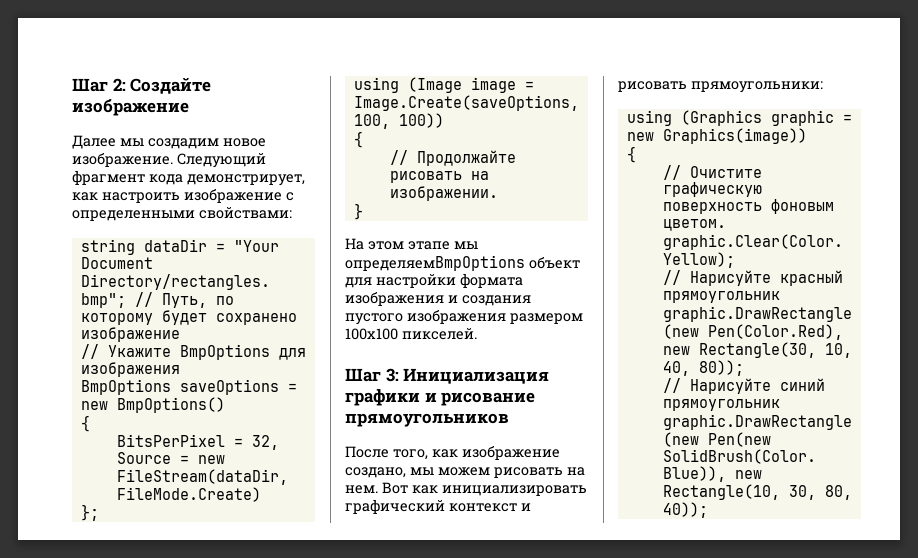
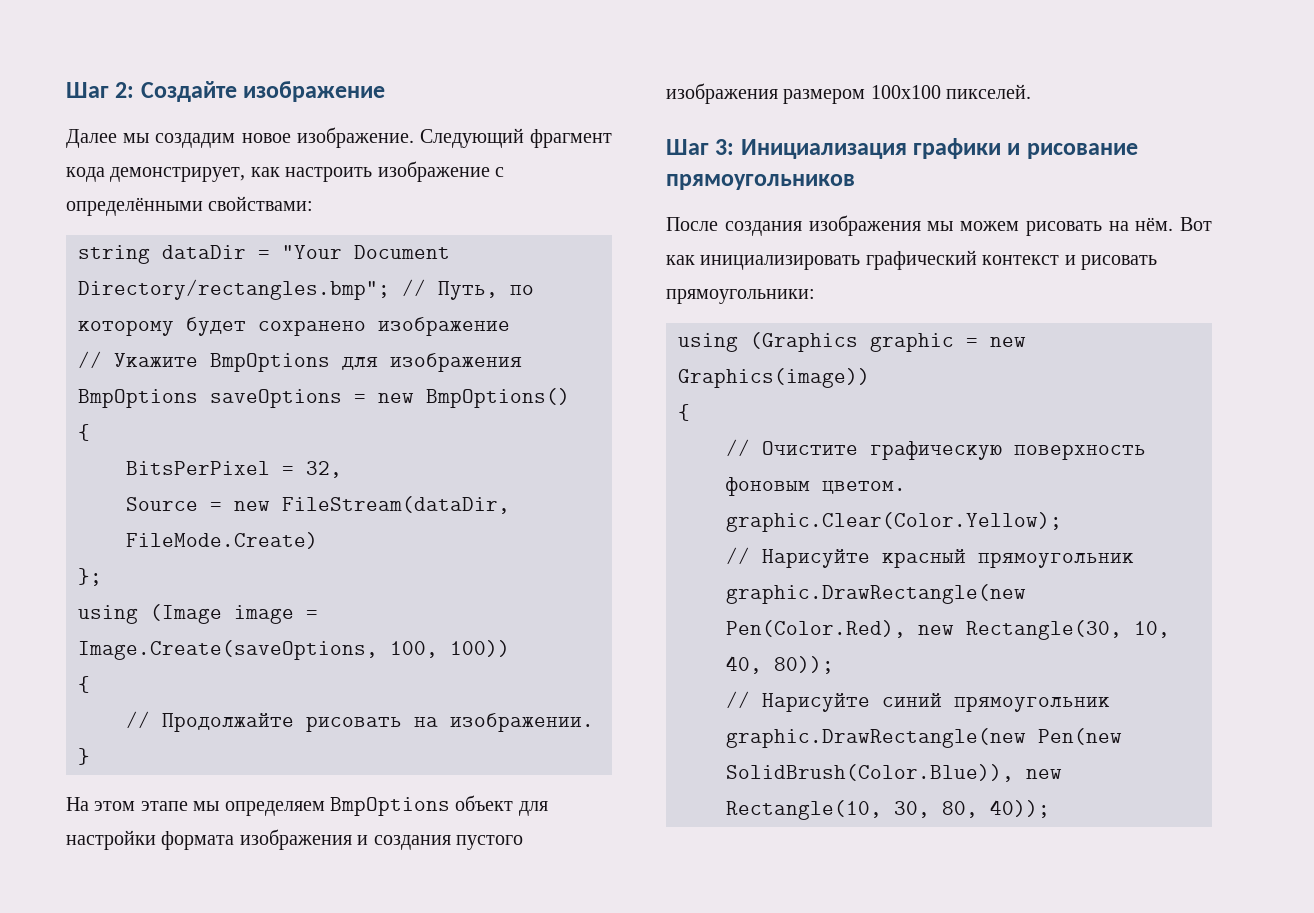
- Следующий фрагмент кода демонстрирует, как настроить изображение с определенными свойствами:
+ Следующий фрагмент кода демонстрирует, как настроить изображение с определёнными свойствами:
- На этом этапе мы определяемBmpOptions объект для настройки формата изображения и создания пустого изображения размером 100x100 пикселей.
+ На этом этапе мы определяем BmpOptions объект для настройки формата изображения и создания пустого изображения размером 100x100 пикселей.
- После того, как изображение создано, мы можем рисовать на нем.
+ После создания изображения мы можем рисовать на нём.

